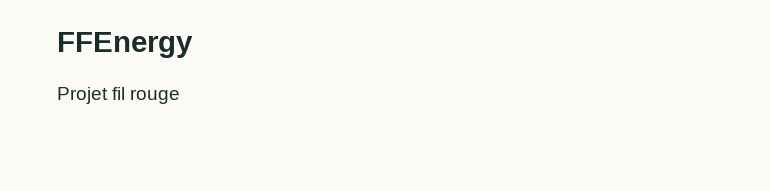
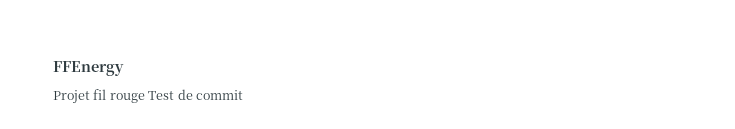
- Projet fil rouge
+ Projet fil rouge Test de commit

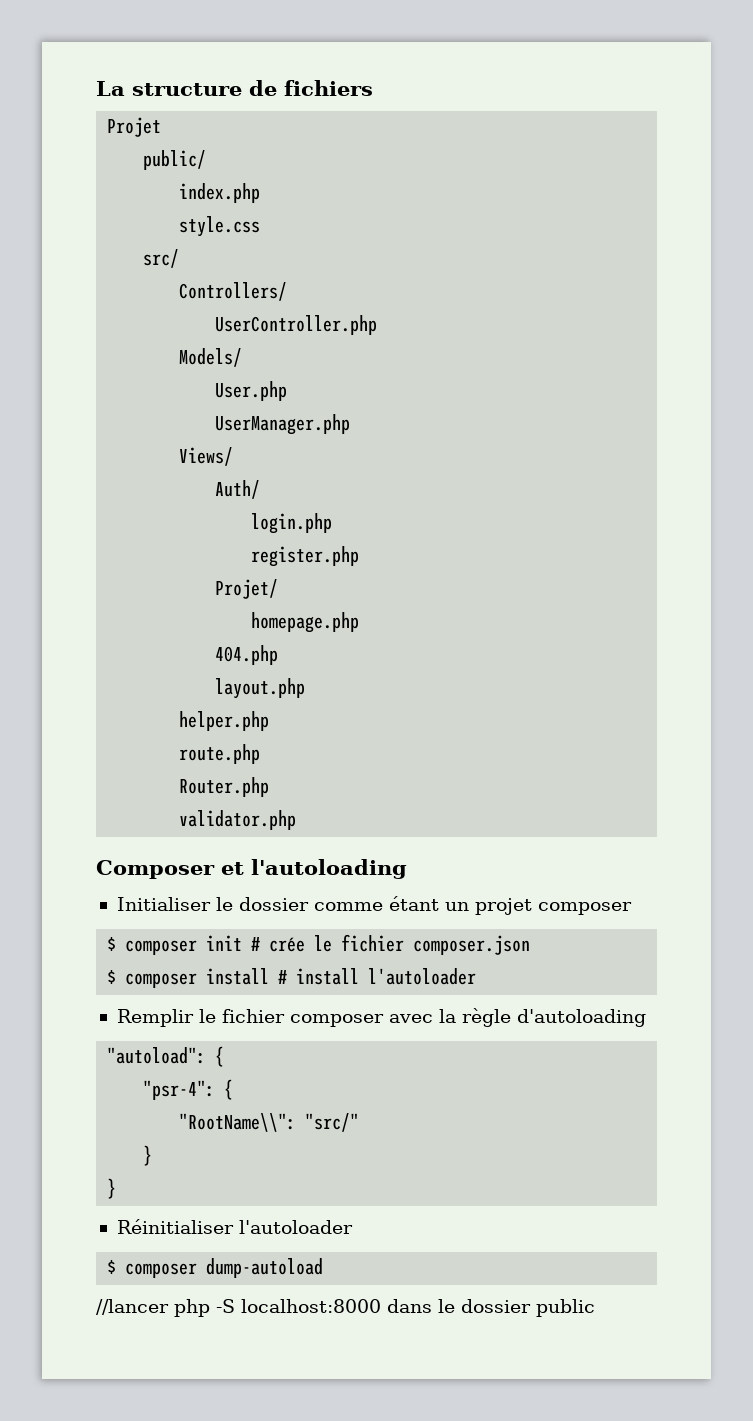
- FFEnergy
- Projet fil rouge Test de commit
+ La structure de fichiers
+ Projet
+ public/
+ index.php
+ style.css
+ src/
+ Controllers/
+ UserController.php
+ Models/
+ User.php
+ UserManager.php
+ Views/
+ Auth/
+ login.php
+ register.php
+ Projet/
+ homepage.php
+ 404.php
+ layout.php
+ helper.php
+ route.php
+ Router.php
+ validator.php
+ Composer et l'autoloading
+ Initialiser le dossier comme étant un projet composer
+ $ composer init # crée le fichier composer.json
+ $ composer install # install l'autoloader
+ Remplir le fichier composer avec la règle d'autoloading
+ "autoload": {
+ "psr-4": {
+ "RootName\\": "src/"
+ }
+ }
+ Réinitialiser l'autoloader
+ $ composer dump-autoload
+ //lancer php -S localhost:8000 dans le dossier public

